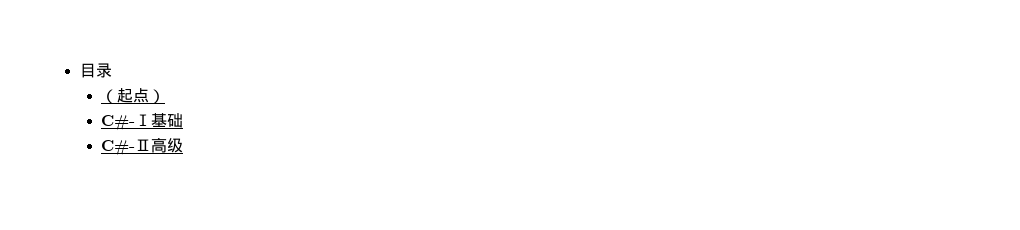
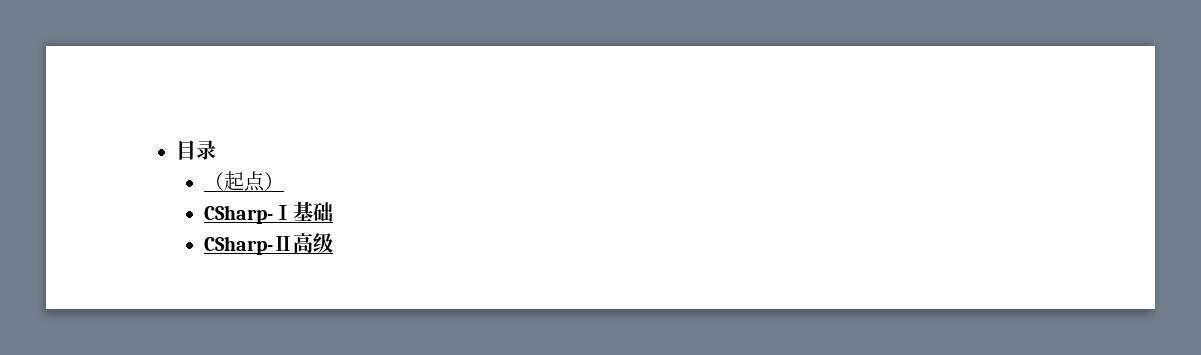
- C#-Ⅰ基础
+ CSharp-Ⅰ基础
- C#-Ⅱ高级
+ CSharp-Ⅱ高级

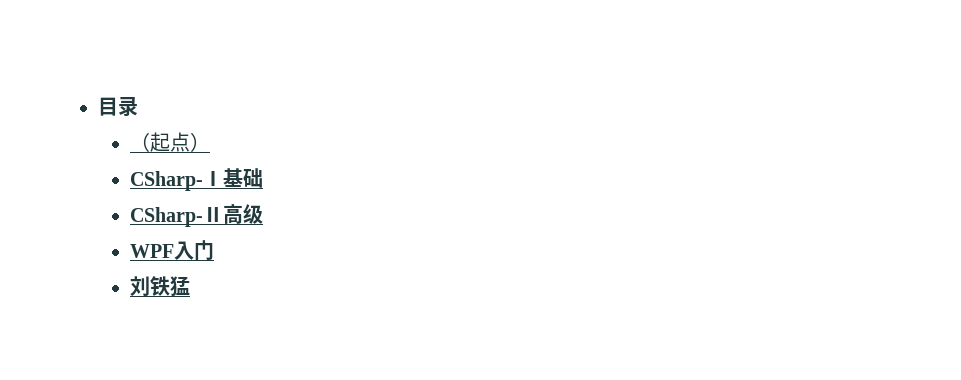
+ WPF入门
+ 刘铁猛

